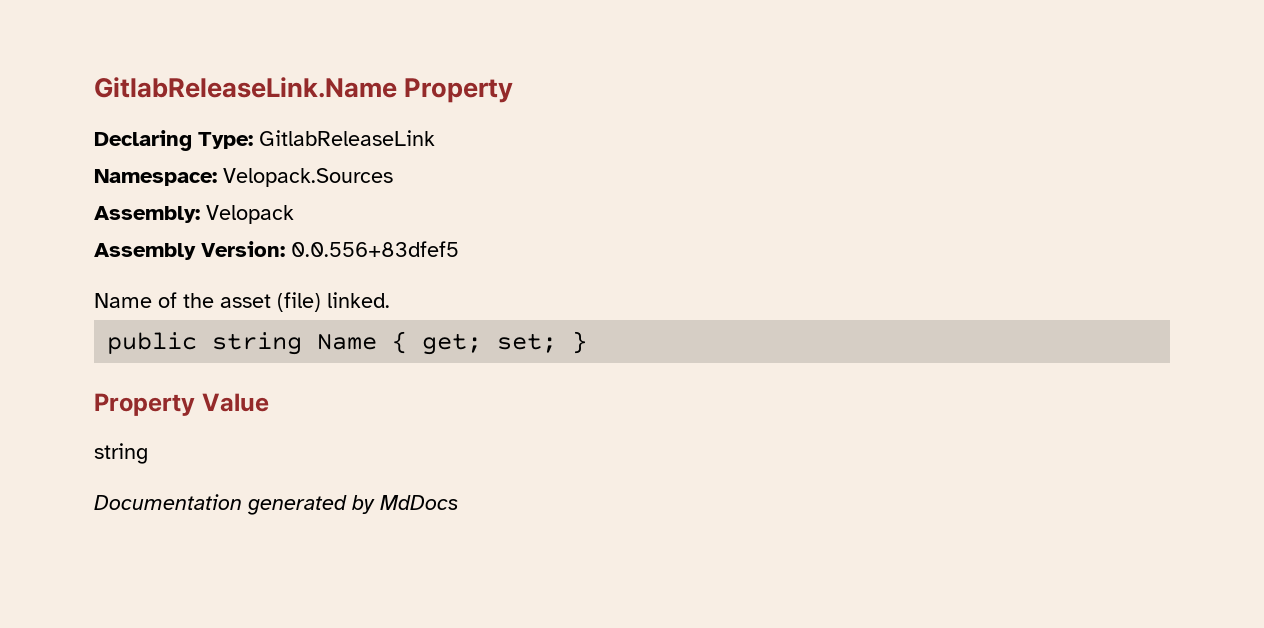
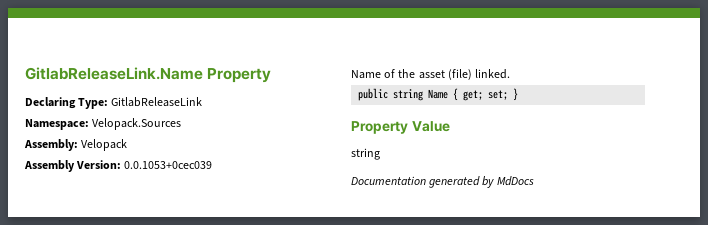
- Assembly Version: 0.0.556+83dfef5
+ Assembly Version: 0.0.1053+0cec039

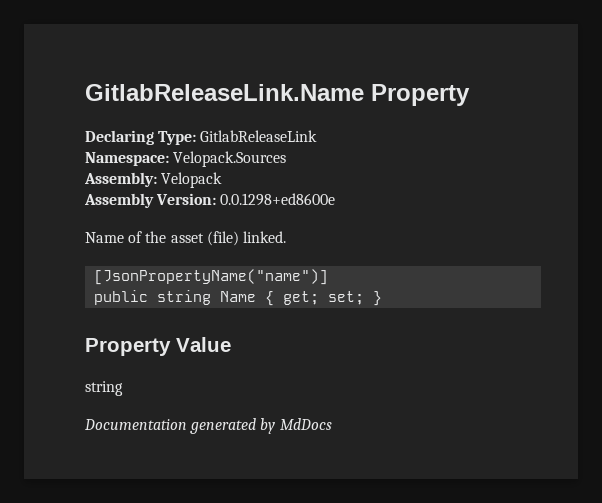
- Assembly Version: 0.0.1053+0cec039
+ Assembly Version: 0.0.1298+ed8600e
+ [JsonPropertyName("name")]

